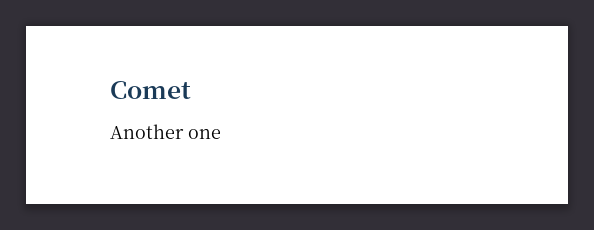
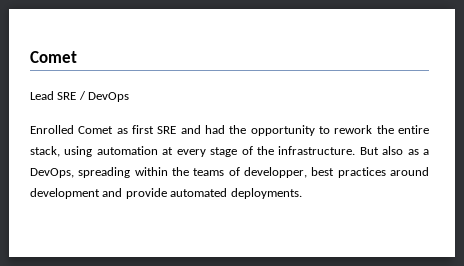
- Another one
+ Lead SRE / DevOps
+ Enrolled Comet as first SRE and had the opportunity to rework the entire stack, using automation at every stage of the infrastructure. But also as a DevOps, spreading within the teams of developper, best practices around development and provide automated deployments.

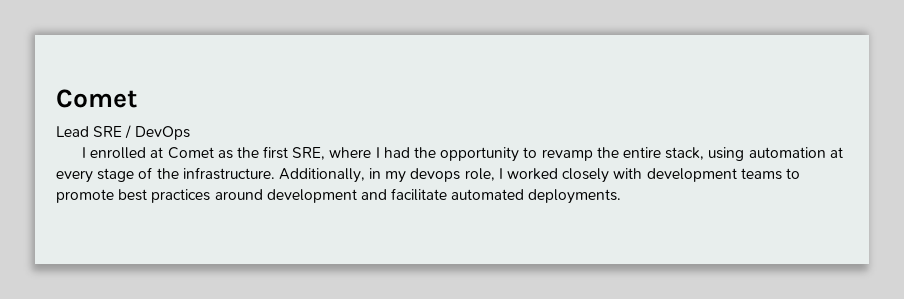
- Enrolled Comet as first SRE and had the opportunity to rework the entire stack, using automation at every stage of the infrastructure.
+ I enrolled at Comet as the first SRE, where I had the opportunity to revamp the entire stack, using automation at every stage of the infrastructure.
- But also as a DevOps, spreading within the teams of developper, best practices around development and provide automated deployments.
+ Additionally, in my devops role, I worked closely with development teams to promote best practices around development and facilitate automated deployments.

